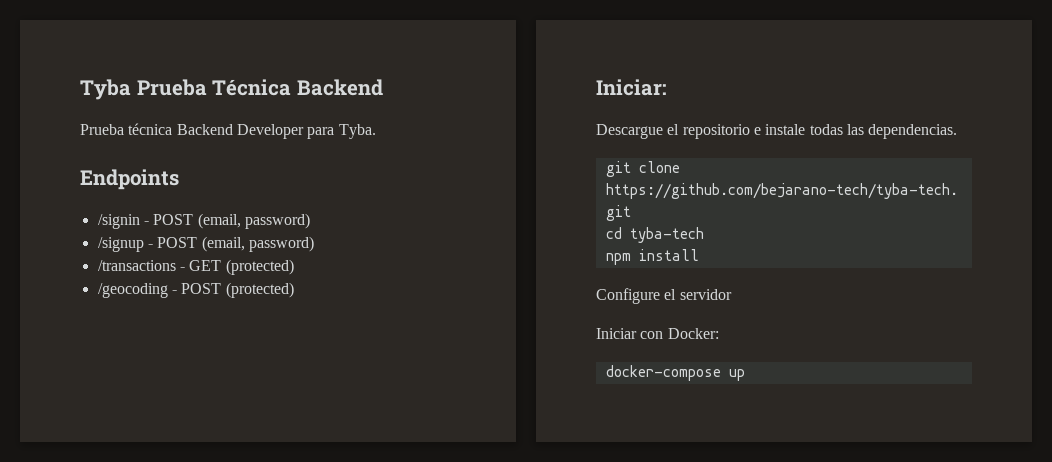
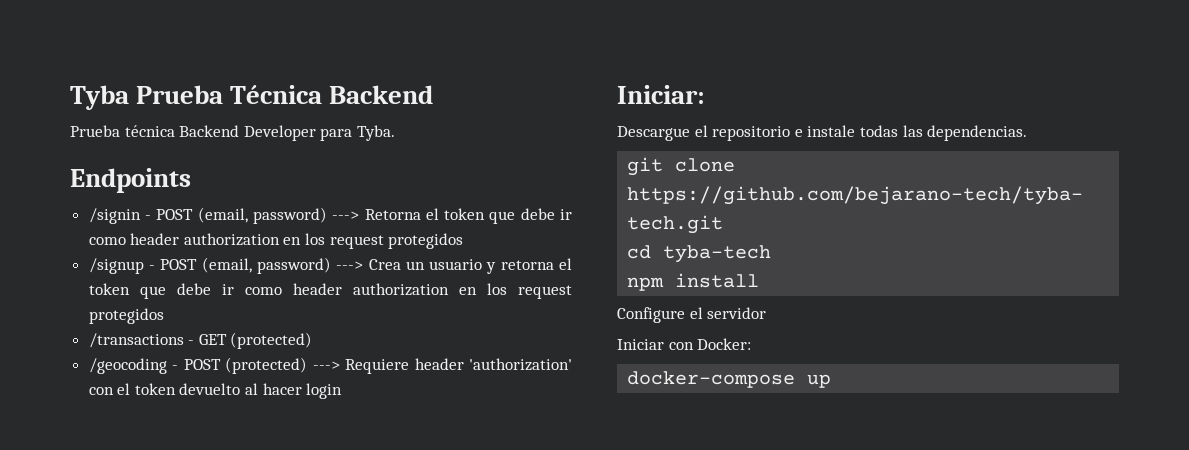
- /signin - POST (email, password)
+ /signin - POST (email, password) ---> Retorna el token que debe ir como header authorization en los request protegidos
- /signup - POST (email, password)
+ /signup - POST (email, password) ---> Crea un usuario y retorna el token que debe ir como header authorization en los request protegidos
- /geocoding - POST (protected)
+ /geocoding - POST (protected) ---> Requiere header 'authorization' con el token devuelto al hacer login

